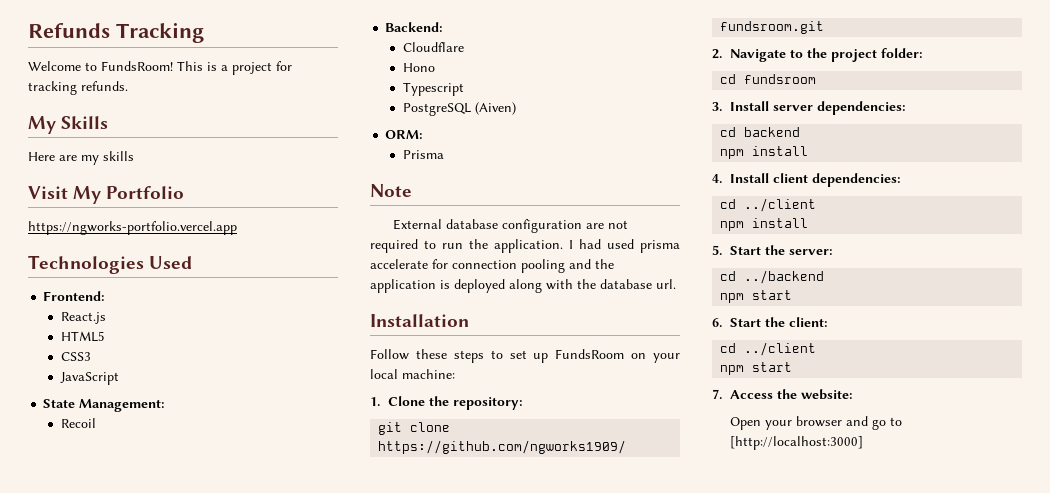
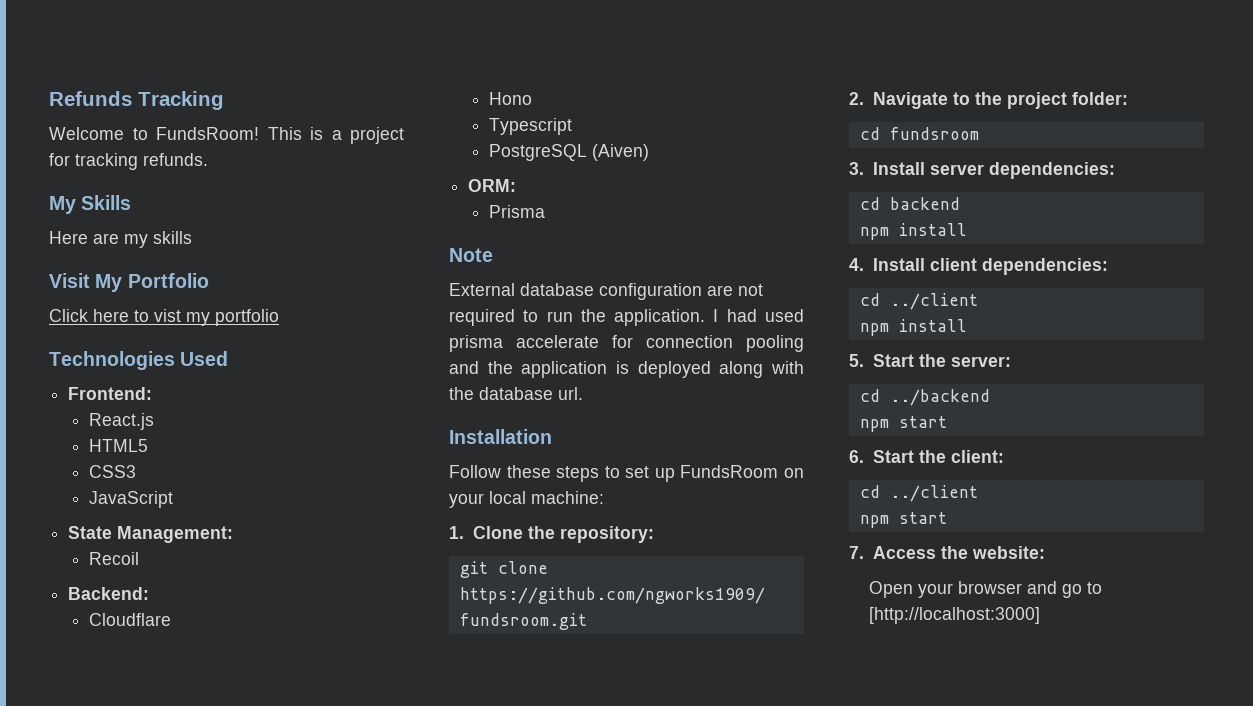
- https://ngworks-portfolio.vercel.app
+ Click here to vist my portfolio

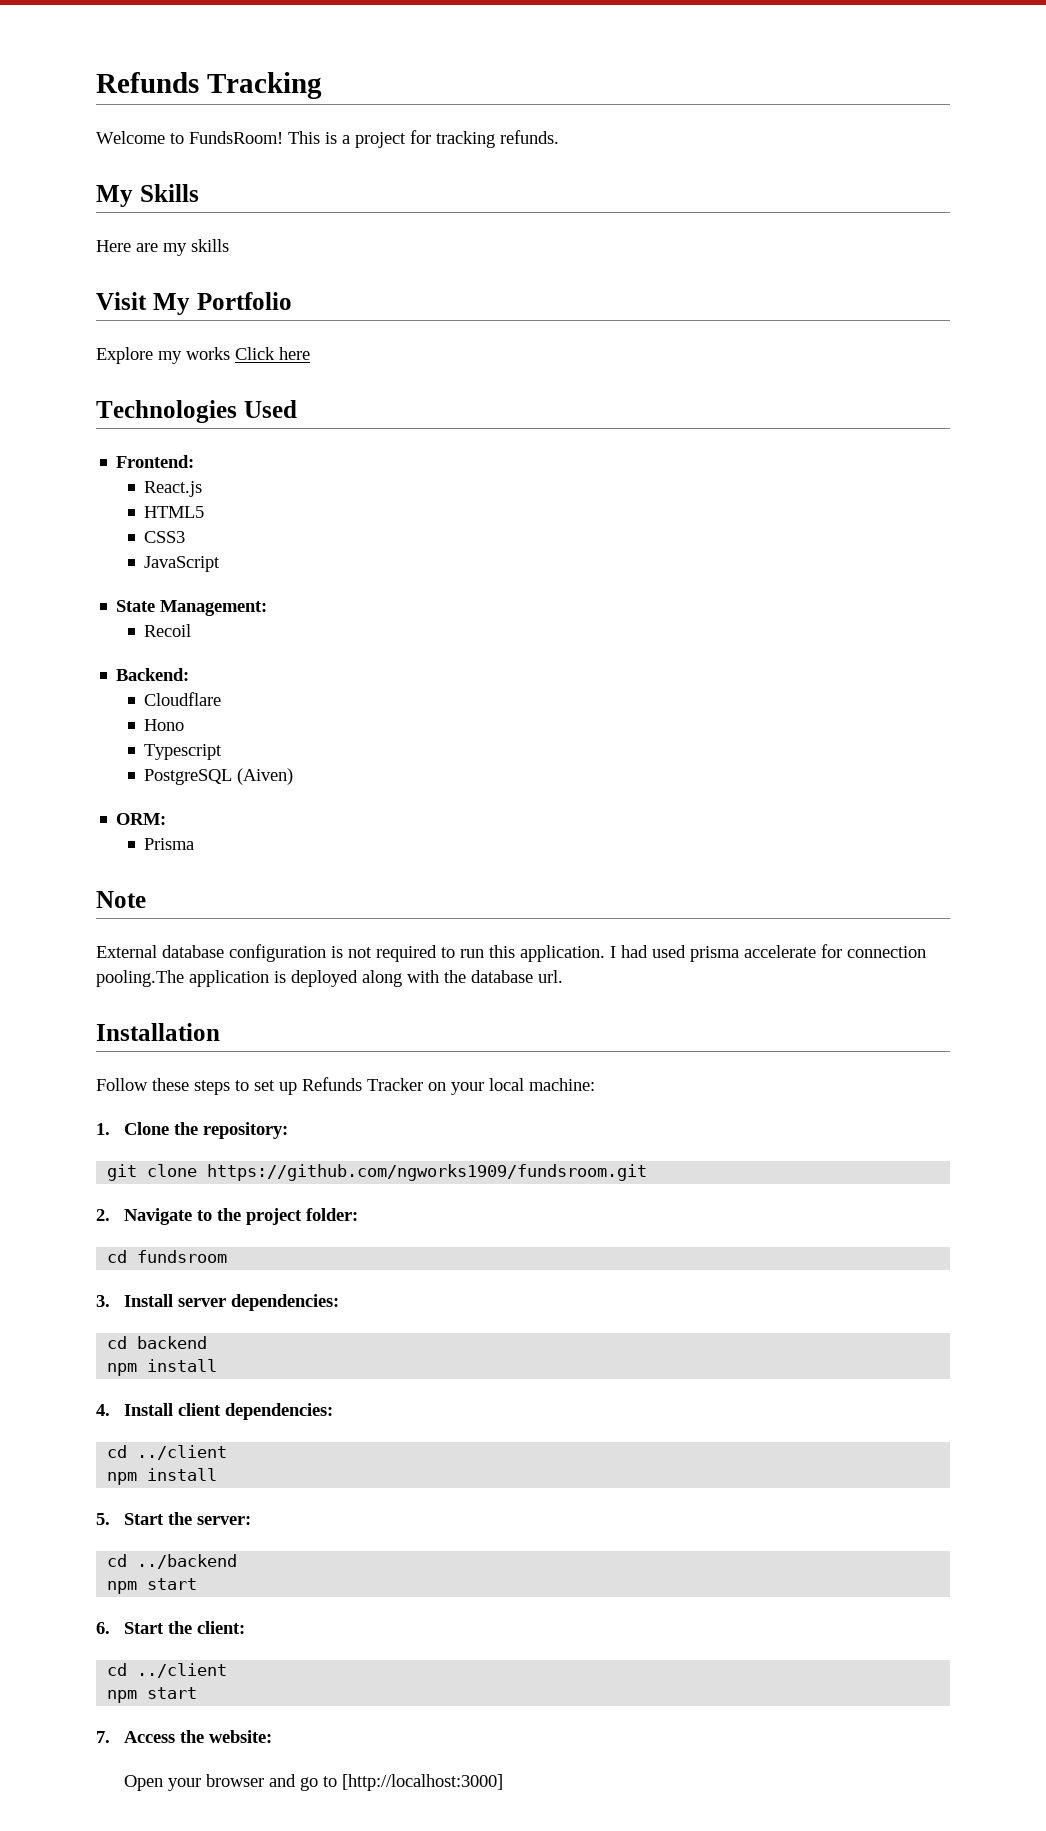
- Click here to vist my portfolio
+ Explore my works Click here
- External database configuration are not required to run the application.
+ External database configuration is not required to run this application.
- I had used prisma accelerate for connection pooling and the application is deployed along with the database url.
+ I had used prisma accelerate for connection pooling.The application is deployed along with the database url.
- Follow these steps to set up FundsRoom on your local machine:
+ Follow these steps to set up Refunds Tracker on your local machine:

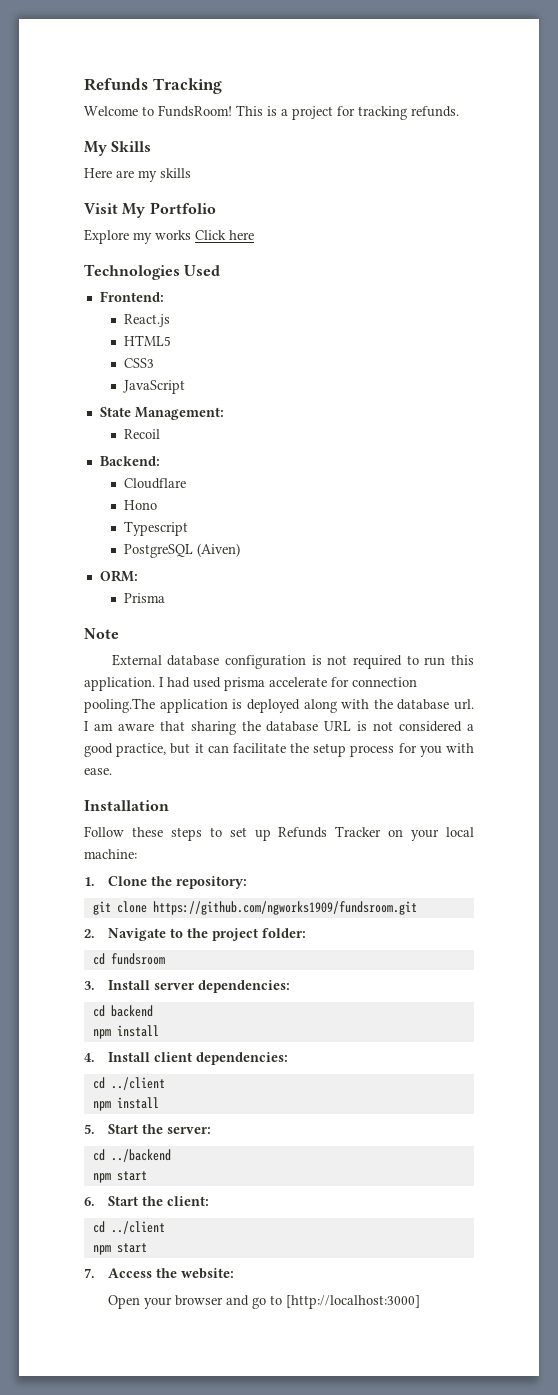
+ I am aware that sharing the database URL is not considered a good practice, but it can facilitate the setup process for you with ease.

